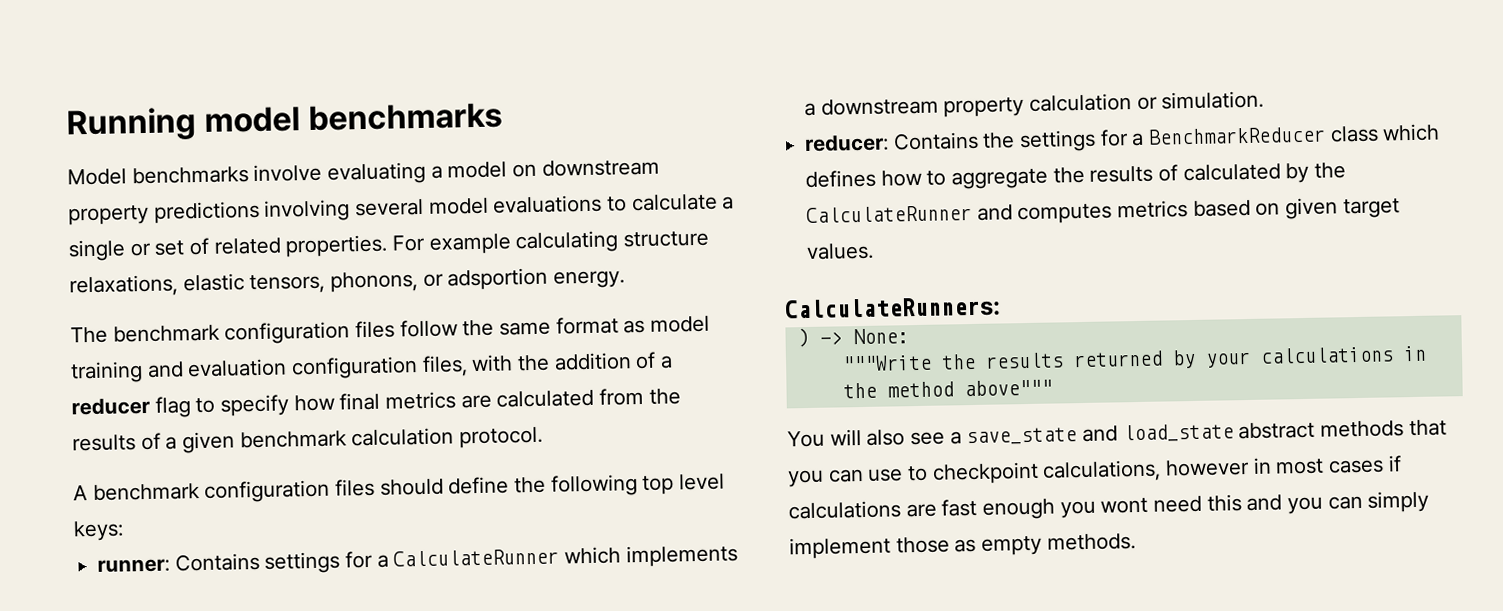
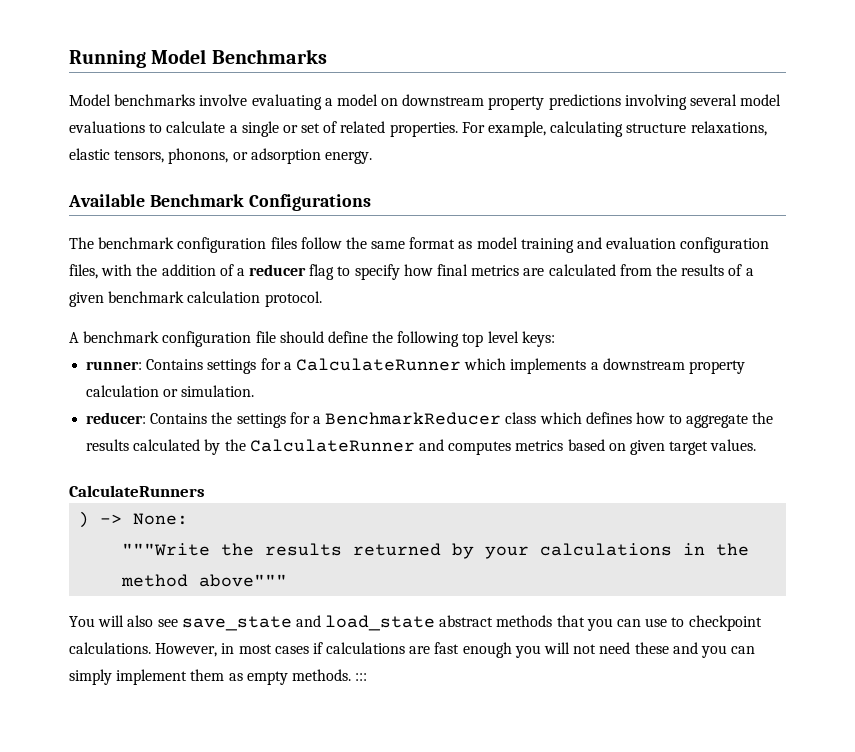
- Running model benchmarks
+ Running Model Benchmarks
- For example calculating structure relaxations, elastic tensors, phonons, or adsportion energy.
+ For example, calculating structure relaxations, elastic tensors, phonons, or adsorption energy.
+ Available Benchmark Configurations
- A benchmark configuration files should define the following top level keys:
+ A benchmark configuration file should define the following top level keys:
- reducer: Contains the settings for a BenchmarkReducer class which defines how to aggregate the results of calculated by the CalculateRunner and computes metrics based on given target values.
+ reducer: Contains the settings for a BenchmarkReducer class which defines how to aggregate the results calculated by the CalculateRunner and computes metrics based on given target values.
- CalculateRunners:
+ CalculateRunners
- You will also see a save_state and load_state abstract methods that you can use to checkpoint calculations, however in most cases if calculations are fast enough you wont need this and you can simply implement those as empty methods.
+ You will also see save_state and load_state abstract methods that you can use to checkpoint calculations. However, in most cases if calculations are fast enough you will not need these and you can simply implement them as empty methods. :::

